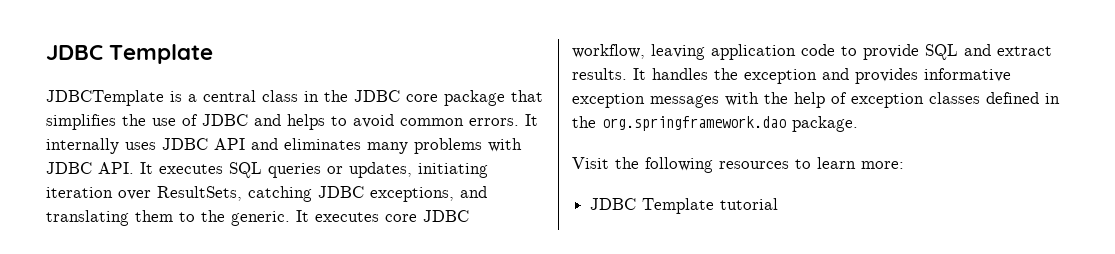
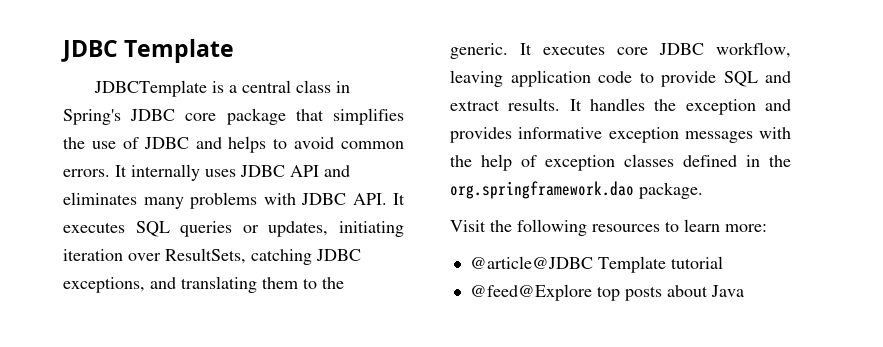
- JDBCTemplate is a central class in the JDBC core package that simplifies the use of JDBC and helps to avoid common errors.
+ JDBCTemplate is a central class in Spring's JDBC core package that simplifies the use of JDBC and helps to avoid common errors.
- JDBC Template tutorial
+ @article@JDBC Template tutorial
+ @feed@Explore top posts about Java

